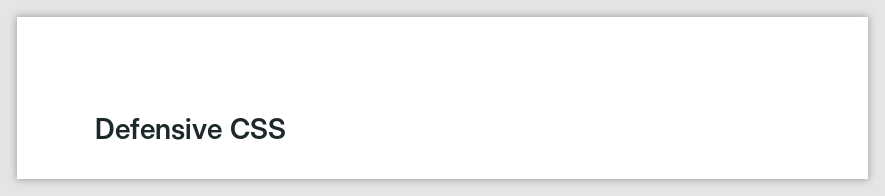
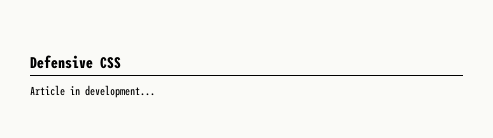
+ Article in development...

